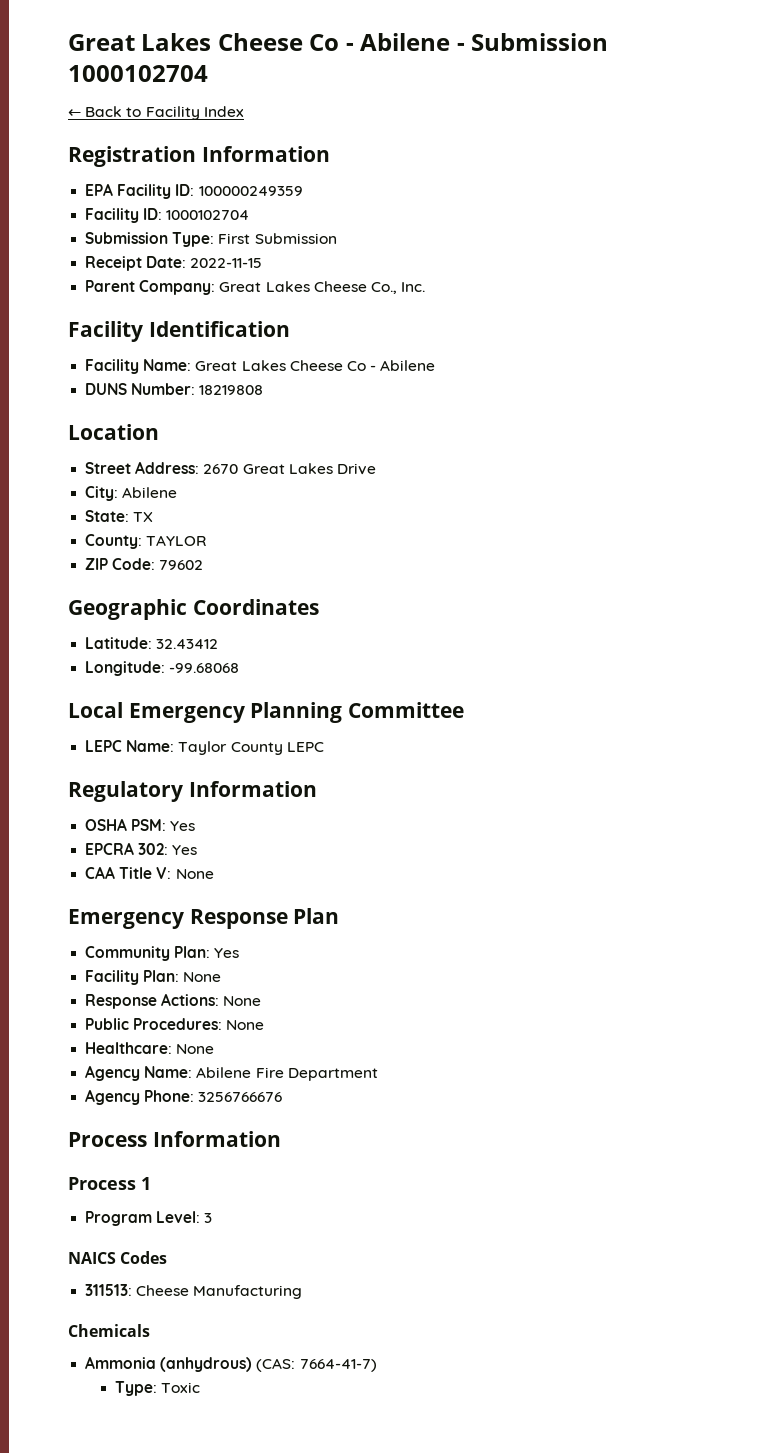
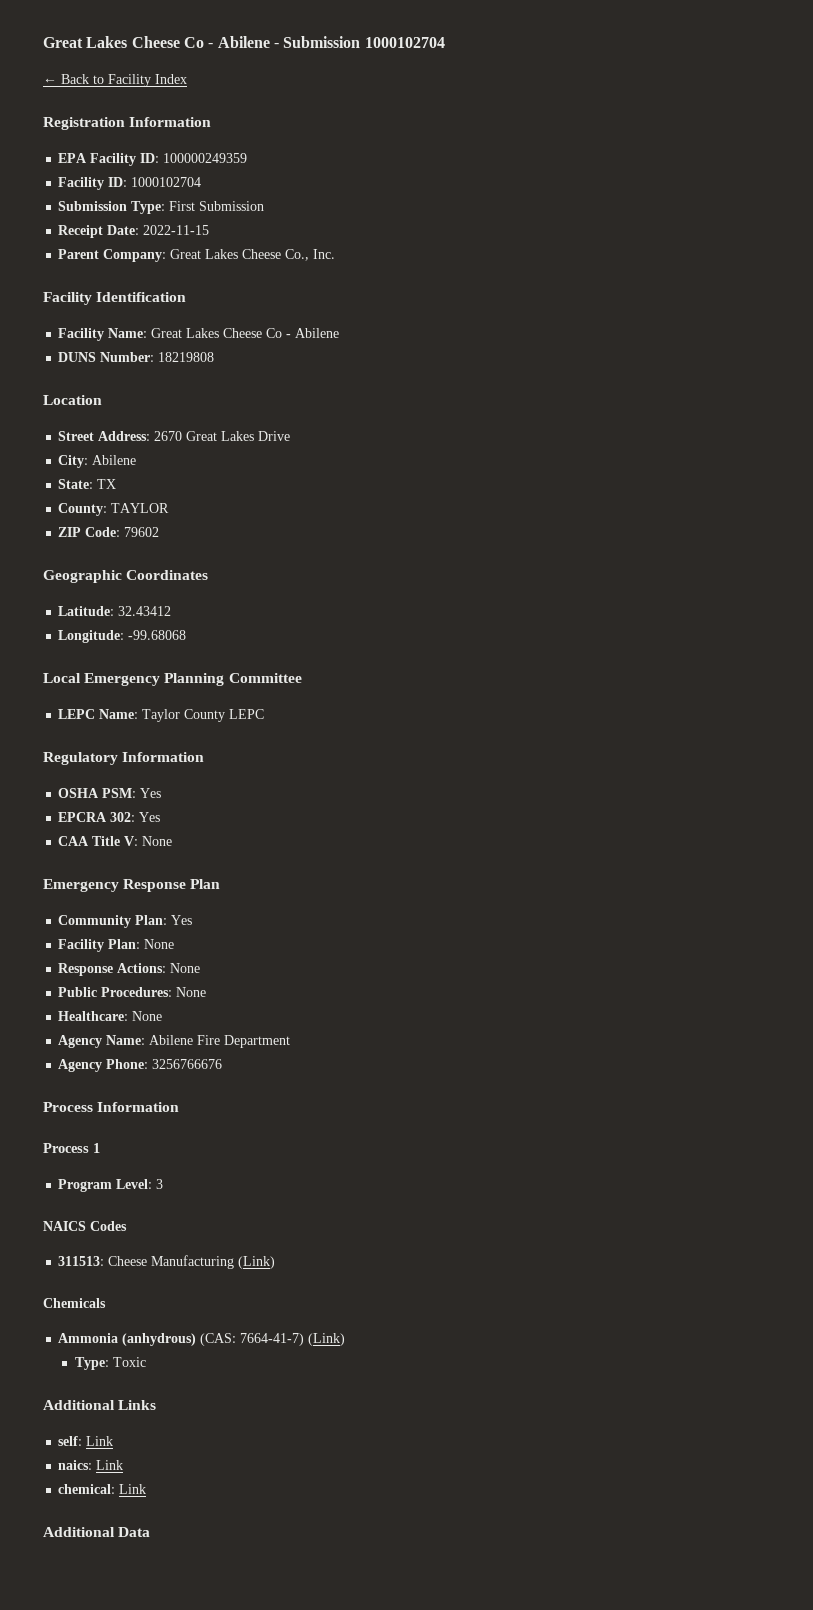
- 311513: Cheese Manufacturing
+ 311513: Cheese Manufacturing (Link)
- Ammonia (anhydrous) (CAS: 7664-41-7)
+ Ammonia (anhydrous) (CAS: 7664-41-7) (Link)
+ Additional Links
+ self: Link
+ naics: Link
+ chemical: Link
+ Additional Data

